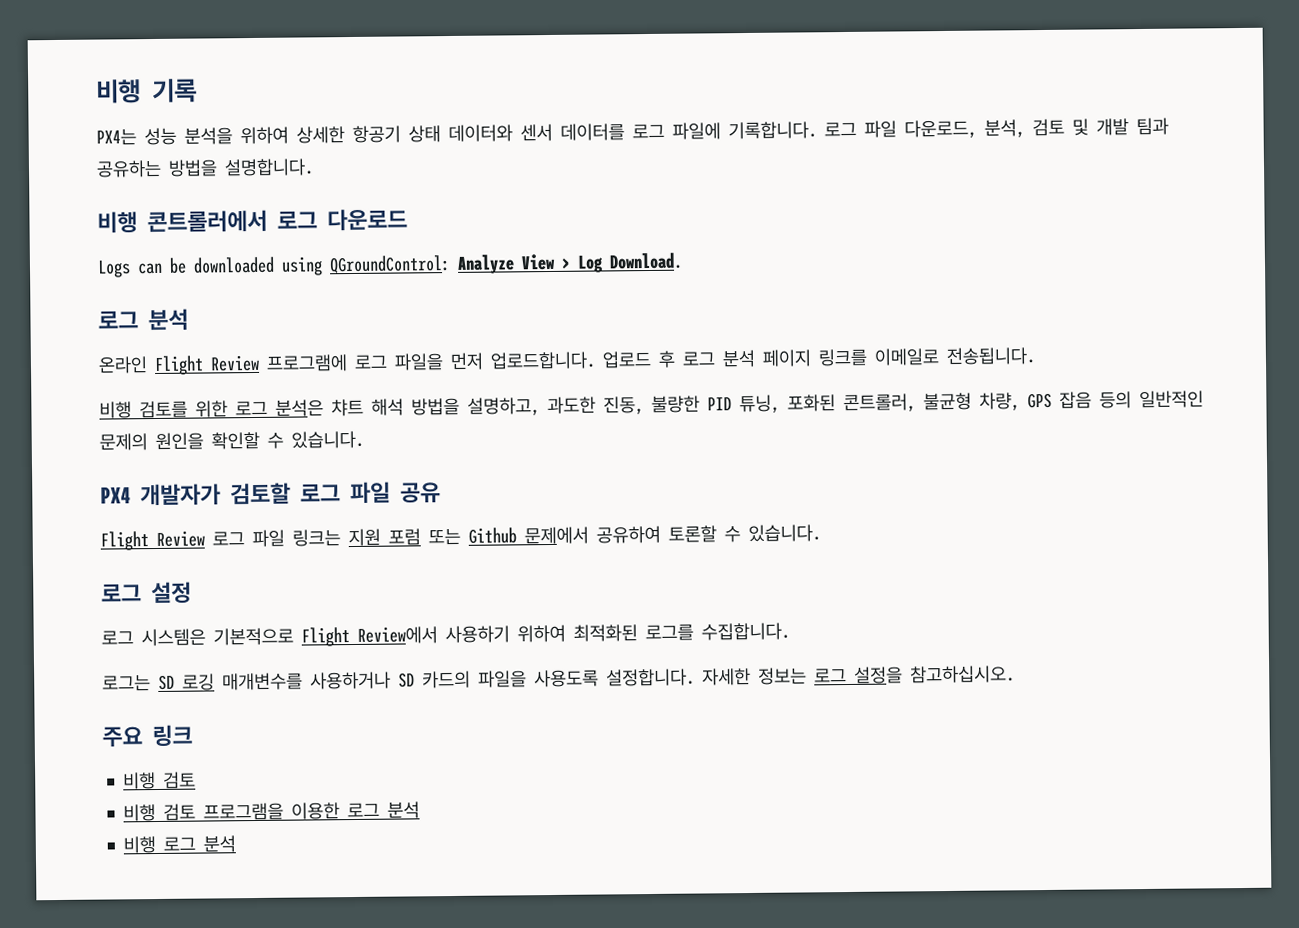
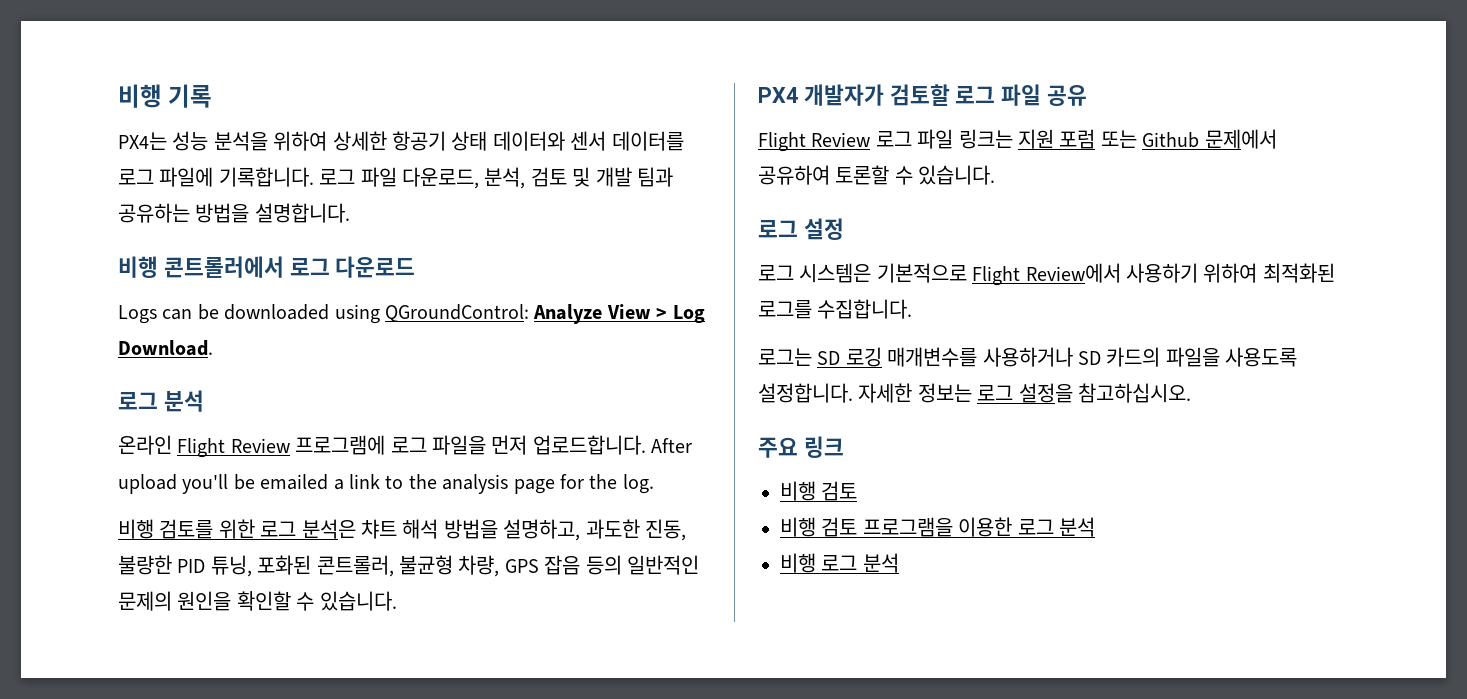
- 업로드 후 로그 분석 페이지 링크를 이메일로 전송됩니다.
+ After upload you'll be emailed a link to the analysis page for the log.

